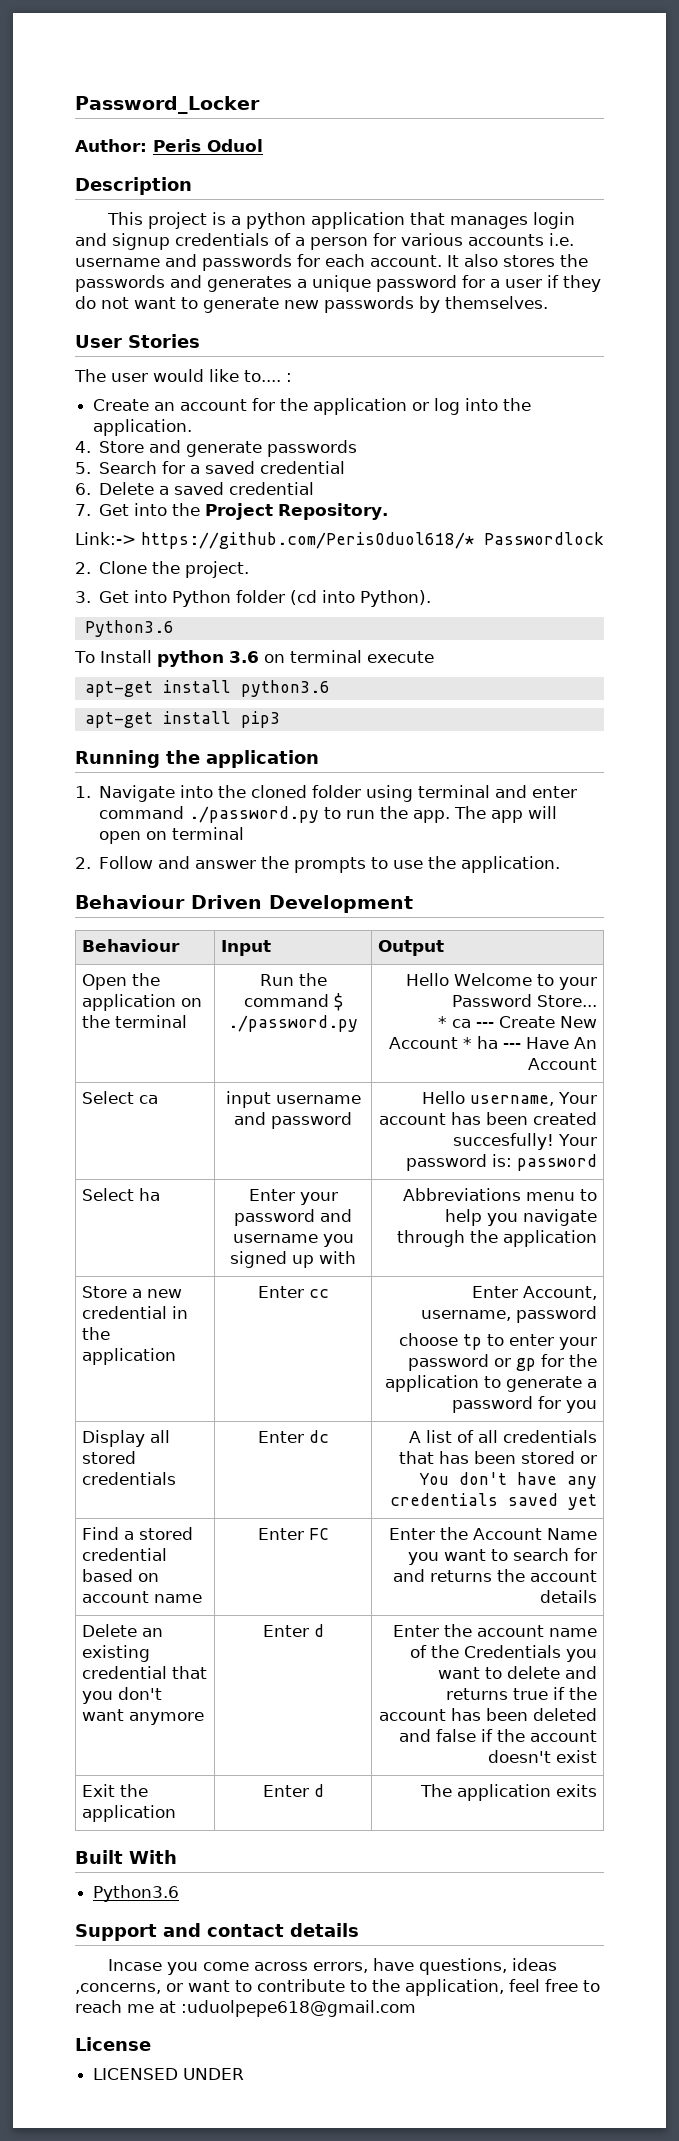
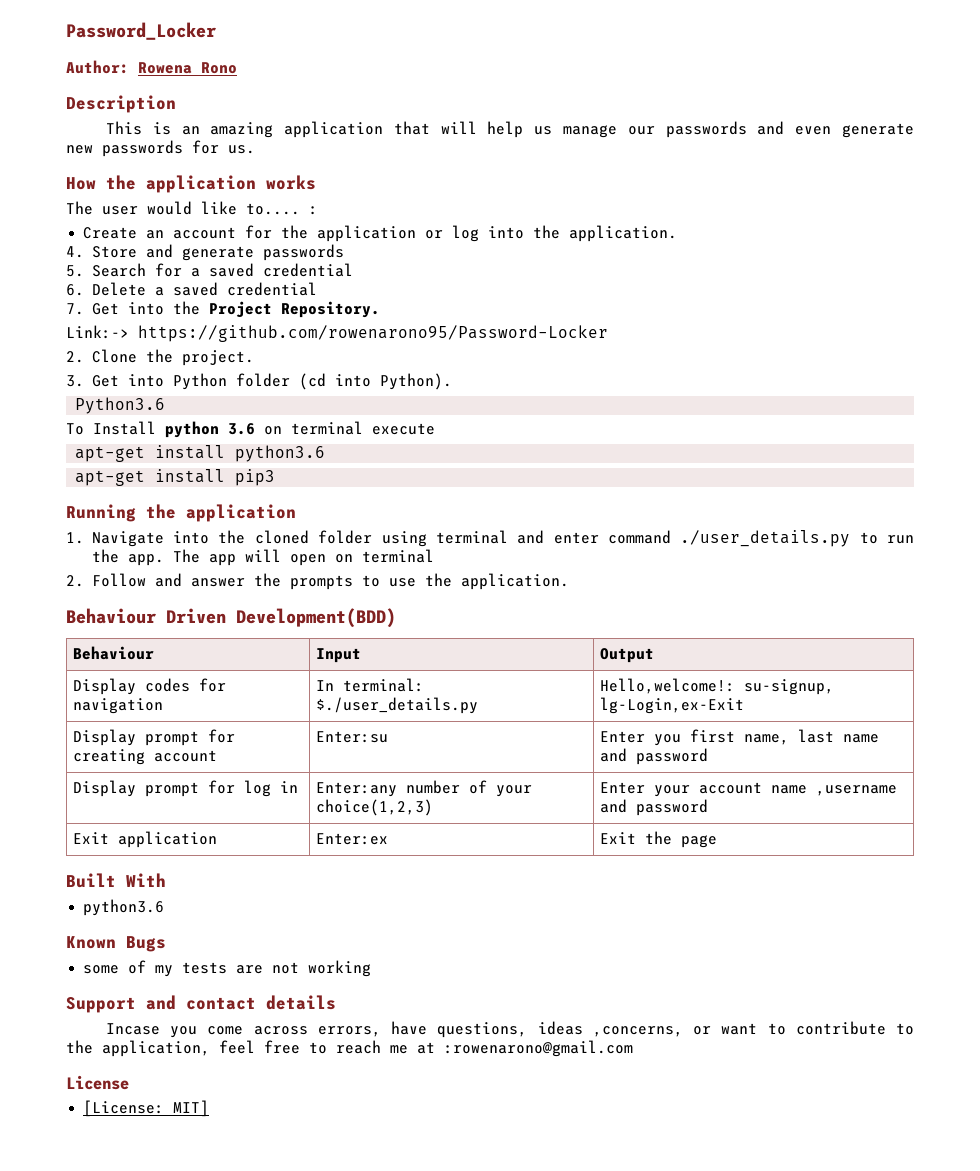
- Author: Peris Oduol
+ Author: Rowena Rono
- This project is a python application that manages login and signup credentials of a person for various accounts i.e. username and passwords for each account. It also stores the passwords and generates a unique password for a user if they do not want to generate new passwords by themselves.
- User Stories
+ This is an amazing application that will help us manage our passwords and even generate new passwords for us.
+ How the application works
- Link:-> https://github.com/PerisOduol618/* Passwordlock
+ Link:-> https://github.com/rowenarono95/Password-Locker
- 1. Navigate into the cloned folder using terminal and enter command ./password.py to run the app.
+ 1. Navigate into the cloned folder using terminal and enter command ./user_details.py to run the app.
- Behaviour Driven Development
+ Behaviour Driven Development(BDD)
- Open the application on the terminal | Run the command $ ./password.py | Hello Welcome to your Password Store...
- * ca --- Create New Account * ha --- Have An Account
- Select ca | input username and password | Hello username, Your account has been created succesfully! Your password is: password
- Select ha | Enter your password and username you signed up with | Abbreviations menu to help you navigate through the application
- Store a new credential in the application | Enter cc | Enter Account, username, password
- choose tp to enter your password or gp for the application to generate a password for you
- Display all stored credentials | Enter dc | A list of all credentials that has been stored or You don't have any credentials saved yet
- Find a stored credential based on account name | Enter FC | Enter the Account Name you want to search for and returns the account details
- Delete an existing credential that you don't want anymore | Enter d | Enter the account name of the Credentials you want to delete and returns true if the account has been deleted and false if the account doesn't exist
- Exit the application | Enter d | The application exits
+ Display codes for navigation | In terminal: $./user_details.py | Hello,welcome!: su-signup, lg-Login,ex-Exit
+ Display prompt for creating account | Enter:su | Enter you first name, last name and password
+ Display prompt for log in | Enter:any number of your choice(1,2,3) | Enter your account name ,username and password
+ Exit application | Enter:ex | Exit the page
  Built With
- Python3.6
+ python3.6
+ Known Bugs
+ some of my tests are not working
- Incase you come across errors, have questions, ideas ,concerns, or want to contribute to the application, feel free to reach me at :uduolpepe618@gmail.com
+ Incase you come across errors, have questions, ideas ,concerns, or want to contribute to the application, feel free to reach me at :rowenarono@gmail.com
- LICENSED UNDER
+ [License: MIT]

